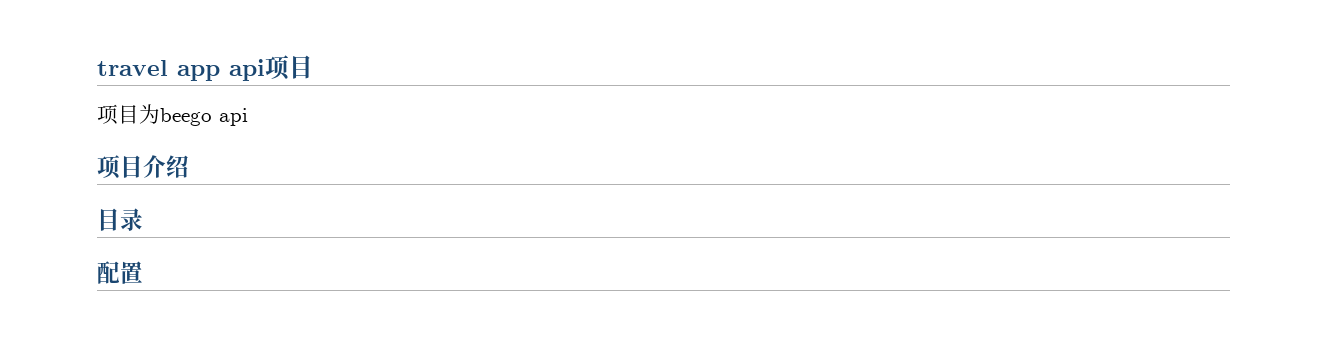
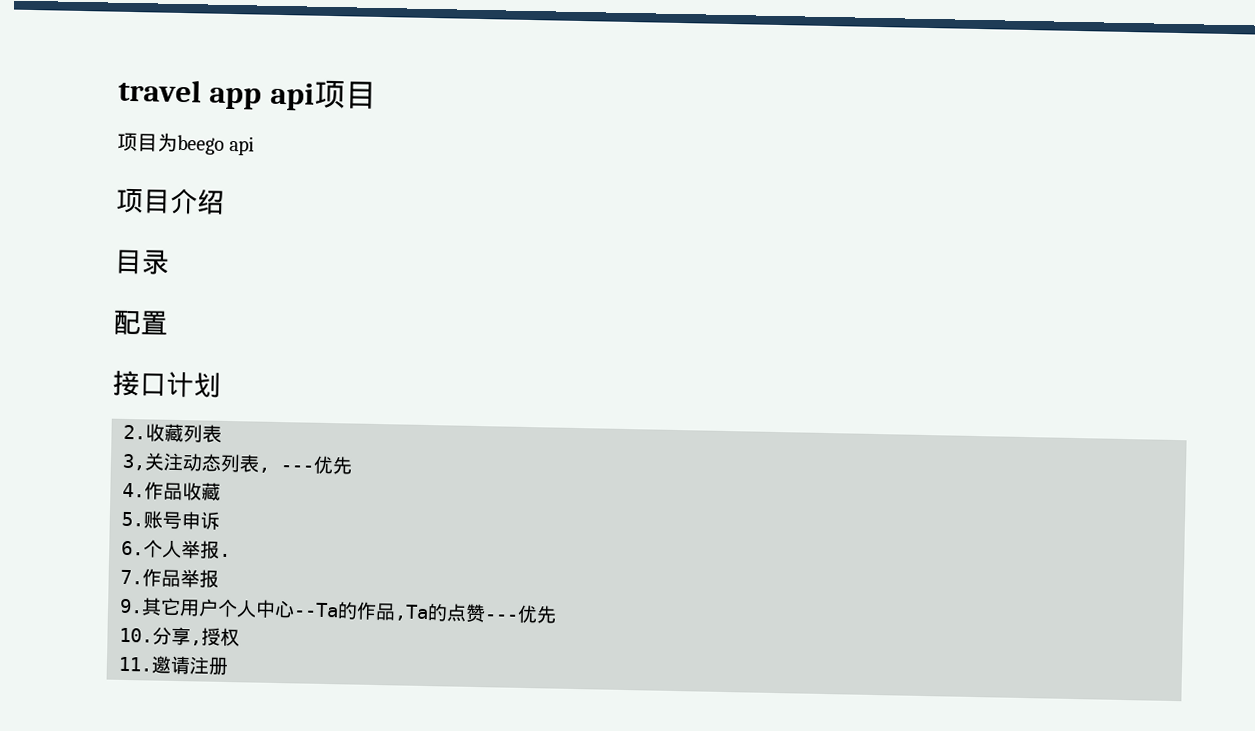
+ 接口计划
+ 2.收藏列表
+ 3,关注动态列表, ---优先
+ 4.作品收藏
+ 5.账号申诉
+ 6.个人举报.
+ 7.作品举报
+ 9.其它用户个人中心--Ta的作品,Ta的点赞---优先
+ 10.分享,授权
+ 11.邀请注册

